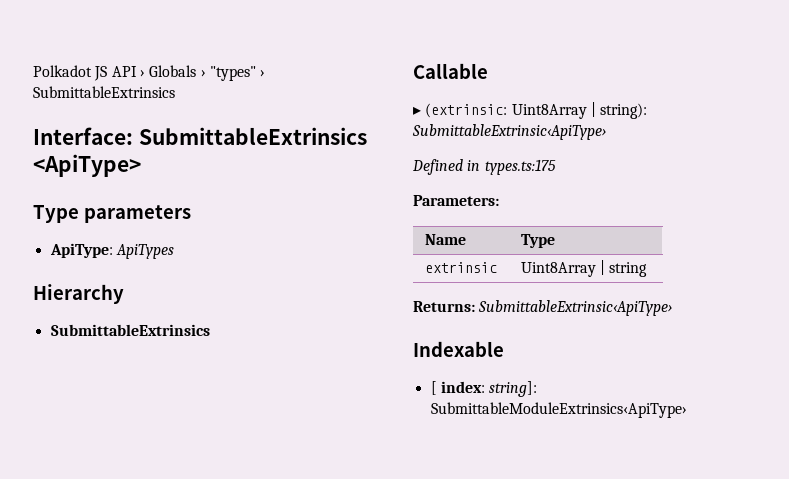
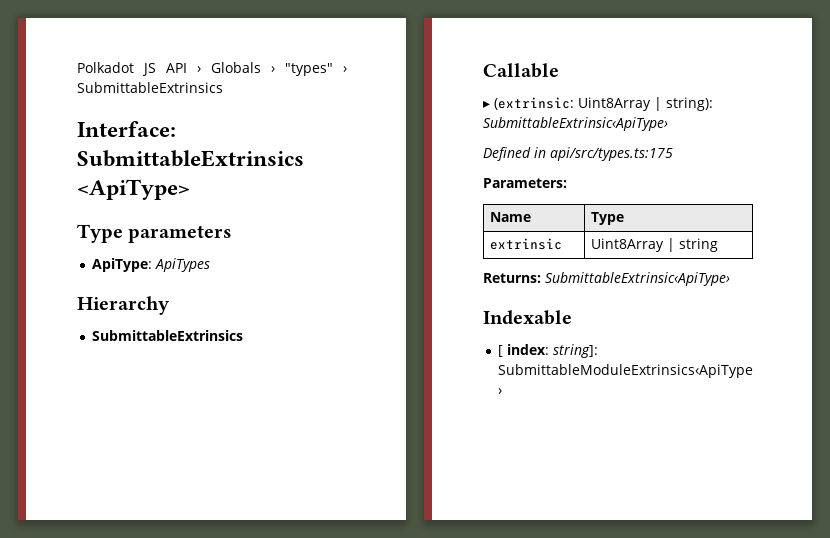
- Defined in types.ts:175
+ Defined in api/src/types.ts:175

